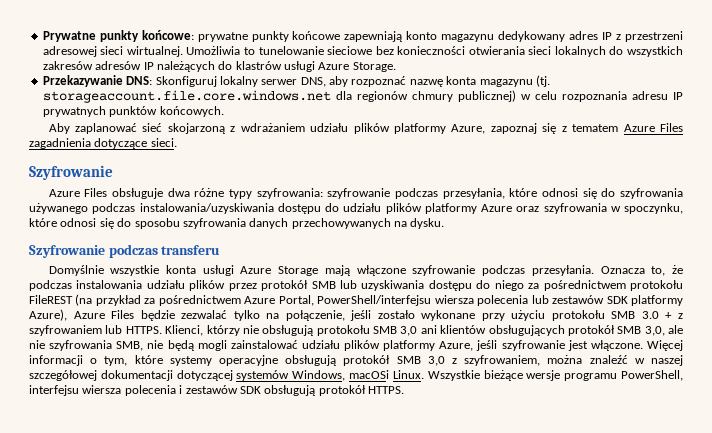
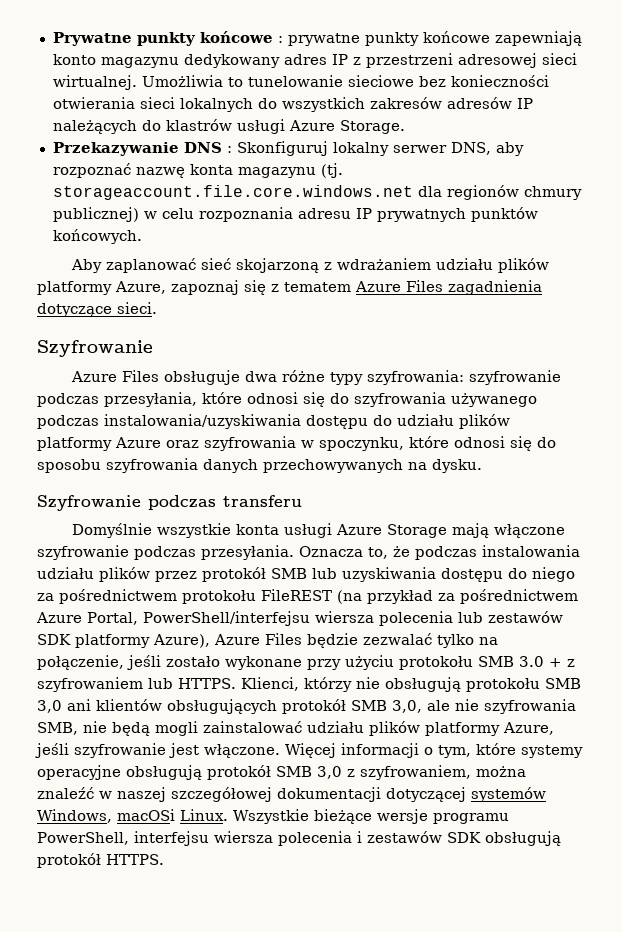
- Prywatne punkty końcowe: prywatne punkty końcowe zapewniają konto magazynu dedykowany adres IP z przestrzeni adresowej sieci wirtualnej.
+ Prywatne punkty końcowe : prywatne punkty końcowe zapewniają konto magazynu dedykowany adres IP z przestrzeni adresowej sieci wirtualnej.
- Przekazywanie DNS: Skonfiguruj lokalny serwer DNS, aby rozpoznać nazwę konta magazynu (tj. storageaccount.file.core.windows.net dla regionów chmury publicznej) w celu rozpoznania adresu IP prywatnych punktów końcowych.
+ Przekazywanie DNS : Skonfiguruj lokalny serwer DNS, aby rozpoznać nazwę konta magazynu (tj. storageaccount.file.core.windows.net dla regionów chmury publicznej) w celu rozpoznania adresu IP prywatnych punktów końcowych.

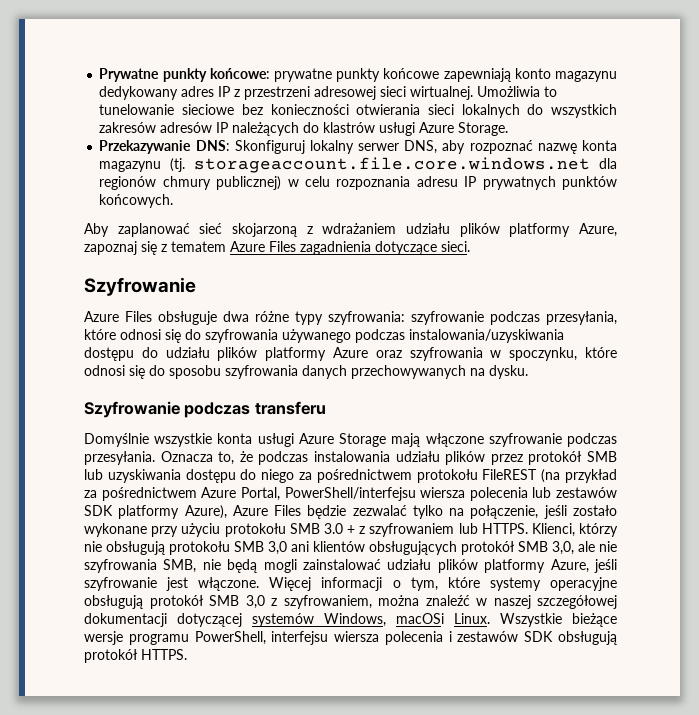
- Prywatne punkty końcowe : prywatne punkty końcowe zapewniają konto magazynu dedykowany adres IP z przestrzeni adresowej sieci wirtualnej.
+ Prywatne punkty końcowe: prywatne punkty końcowe zapewniają konto magazynu dedykowany adres IP z przestrzeni adresowej sieci wirtualnej.
- Przekazywanie DNS : Skonfiguruj lokalny serwer DNS, aby rozpoznać nazwę konta magazynu (tj. storageaccount.file.core.windows.net dla regionów chmury publicznej) w celu rozpoznania adresu IP prywatnych punktów końcowych.
+ Przekazywanie DNS: Skonfiguruj lokalny serwer DNS, aby rozpoznać nazwę konta magazynu (tj. storageaccount.file.core.windows.net dla regionów chmury publicznej) w celu rozpoznania adresu IP prywatnych punktów końcowych.

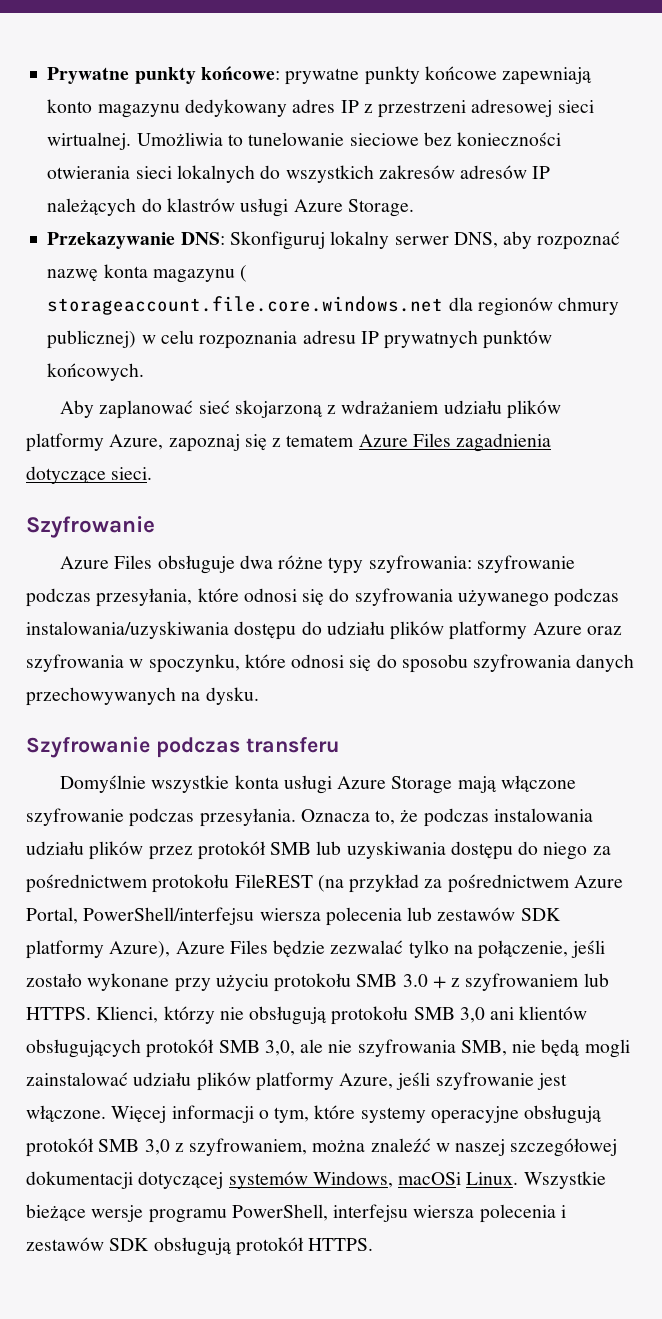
- Przekazywanie DNS: Skonfiguruj lokalny serwer DNS, aby rozpoznać nazwę konta magazynu (tj. storageaccount.file.core.windows.net dla regionów chmury publicznej) w celu rozpoznania adresu IP prywatnych punktów końcowych.
+ Przekazywanie DNS: Skonfiguruj lokalny serwer DNS, aby rozpoznać nazwę konta magazynu ( storageaccount.file.core.windows.net dla regionów chmury publicznej) w celu rozpoznania adresu IP prywatnych punktów końcowych.

